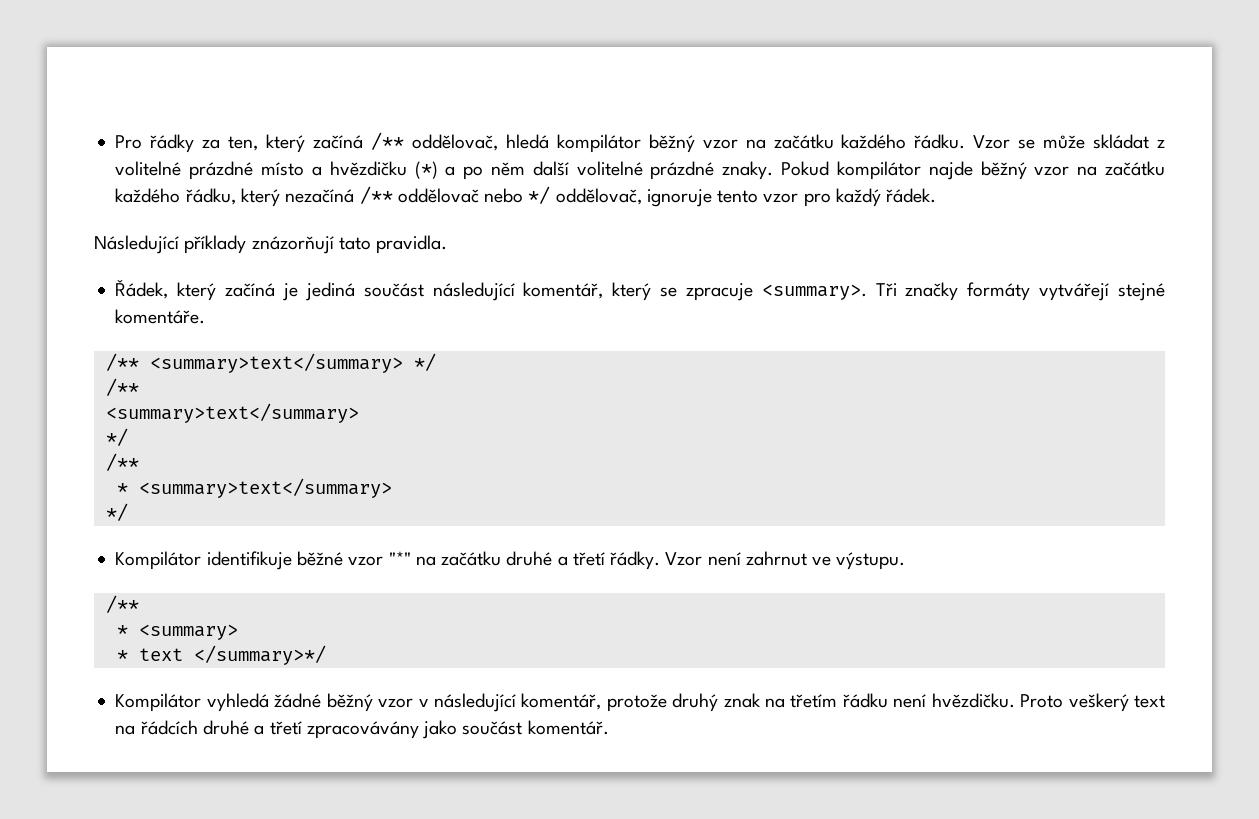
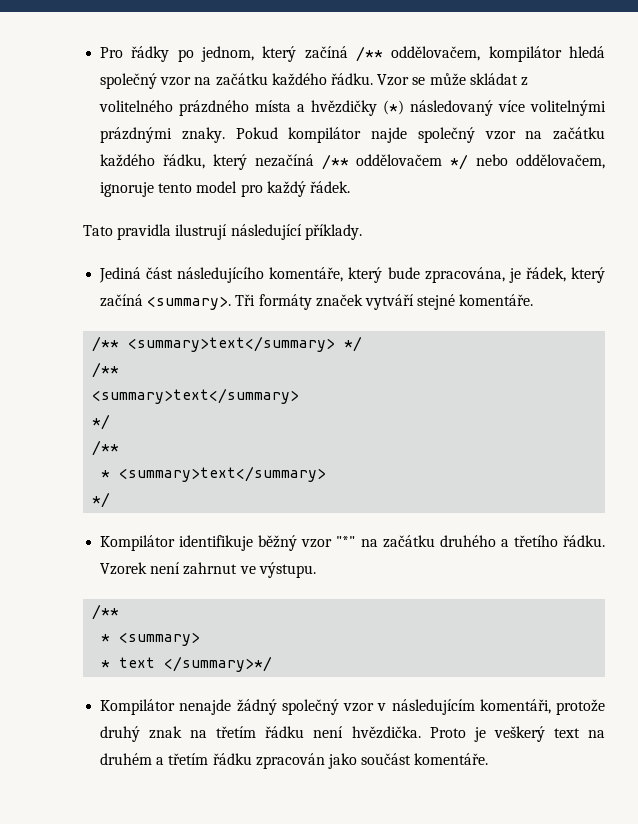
- Pro řádky za ten, který začíná /** oddělovač, hledá kompilátor běžný vzor na začátku každého řádku.
+ Pro řádky po jednom, který začíná /** oddělovačem, kompilátor hledá společný vzor na začátku každého řádku.
- Vzor se může skládat z volitelné prázdné místo a hvězdičku (*) a po něm další volitelné prázdné znaky.
+ Vzor se může skládat z volitelného prázdného místa a hvězdičky (*) následovaný více volitelnými prázdnými znaky.
- Pokud kompilátor najde běžný vzor na začátku každého řádku, který nezačíná /** oddělovač nebo */ oddělovač, ignoruje tento vzor pro každý řádek.
+ Pokud kompilátor najde společný vzor na začátku každého řádku, který nezačíná /** oddělovačem */ nebo oddělovačem, ignoruje tento model pro každý řádek.
- Následující příklady znázorňují tato pravidla.
- Řádek, který začíná je jediná součást následující komentář, který se zpracuje <summary>. Tři značky formáty vytvářejí stejné komentáře.
+ Tato pravidla ilustrují následující příklady.
+ Jediná část následujícího komentáře, který bude zpracována, je řádek, který začíná <summary>. Tři formáty značek vytváří stejné komentáře.
- Kompilátor identifikuje běžné vzor "*" na začátku druhé a třetí řádky. Vzor není zahrnut ve výstupu.
+ Kompilátor identifikuje běžný vzor "*" na začátku druhého a třetího řádku. Vzorek není zahrnut ve výstupu.
- Kompilátor vyhledá žádné běžný vzor v následující komentář, protože druhý znak na třetím řádku není hvězdičku. Proto veškerý text na řádcích druhé a třetí zpracovávány jako součást komentář.
+ Kompilátor nenajde žádný společný vzor v následujícím komentáři, protože druhý znak na třetím řádku není hvězdička. Proto je veškerý text na druhém a třetím řádku zpracován jako součást komentáře.

